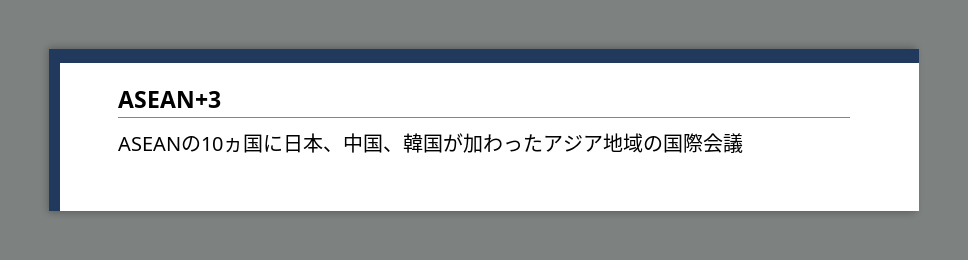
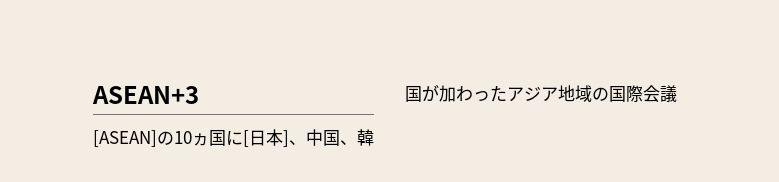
- ASEANの10ヵ国に日本、中国、韓国が加わったアジア地域の国際会議
+ [ASEAN]の10ヵ国に[日本]、中国、韓国が加わったアジア地域の国際会議

